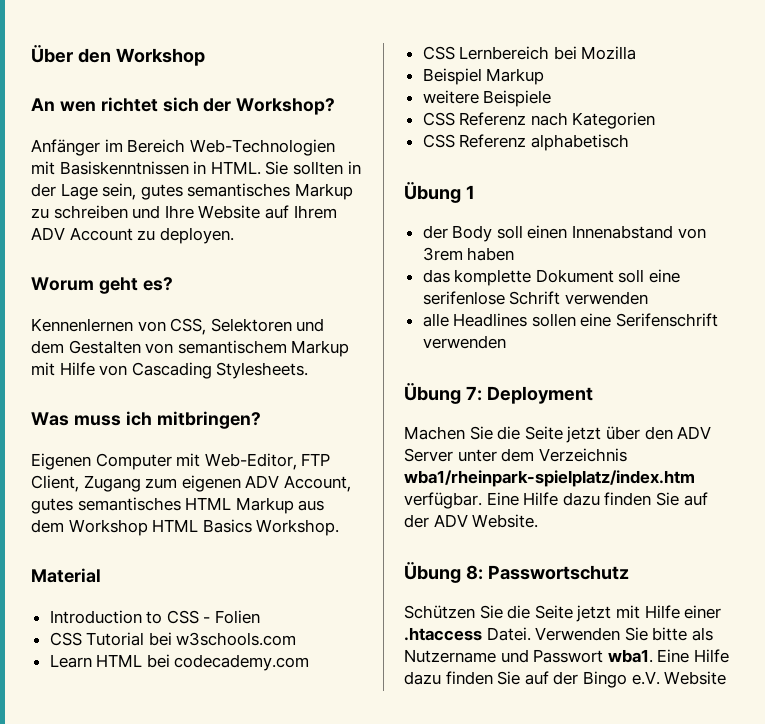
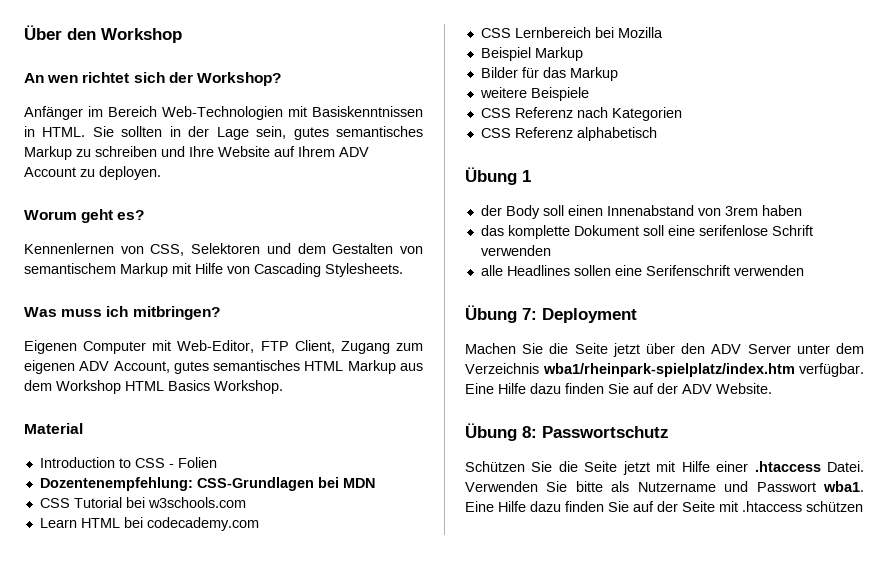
+ Dozentenempfehlung: CSS-Grundlagen bei MDN
+ Bilder für das Markup
- Eine Hilfe dazu finden Sie auf der Bingo e.V. Website
+ Eine Hilfe dazu finden Sie auf der Seite mit .htaccess schützen

